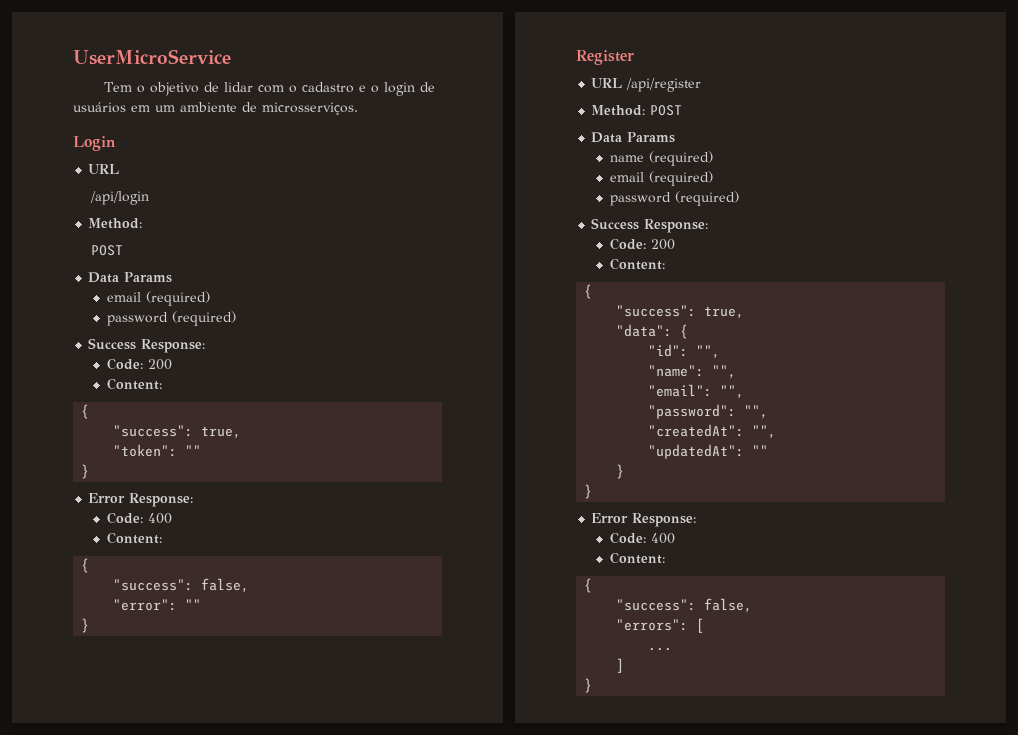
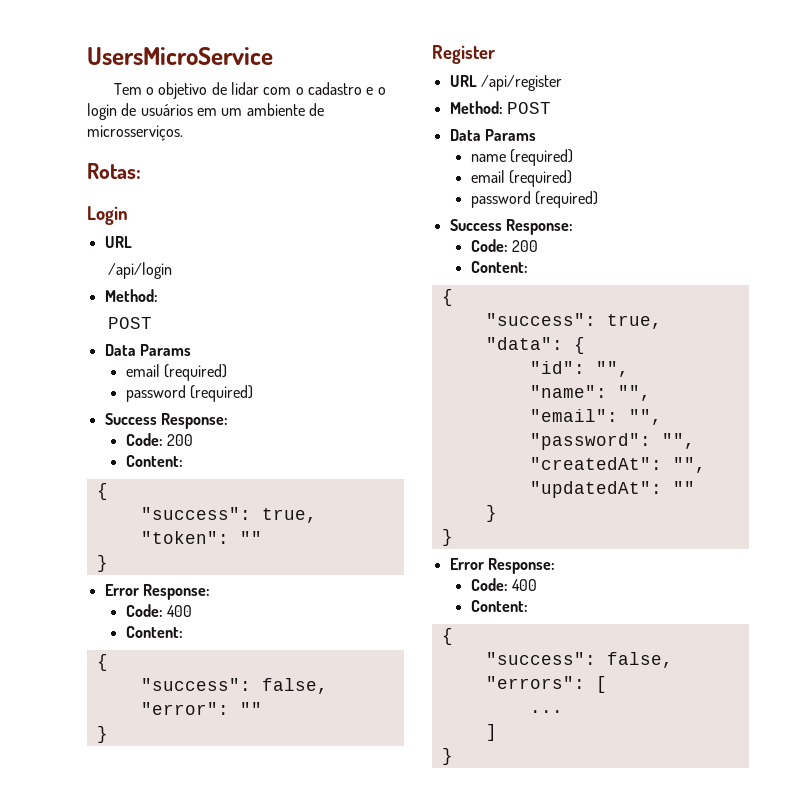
- UserMicroService
+ UsersMicroService
+ Rotas:

